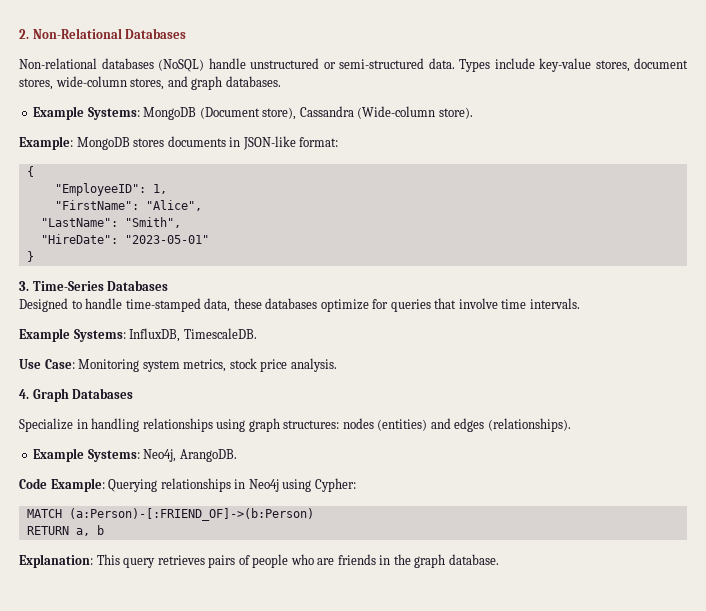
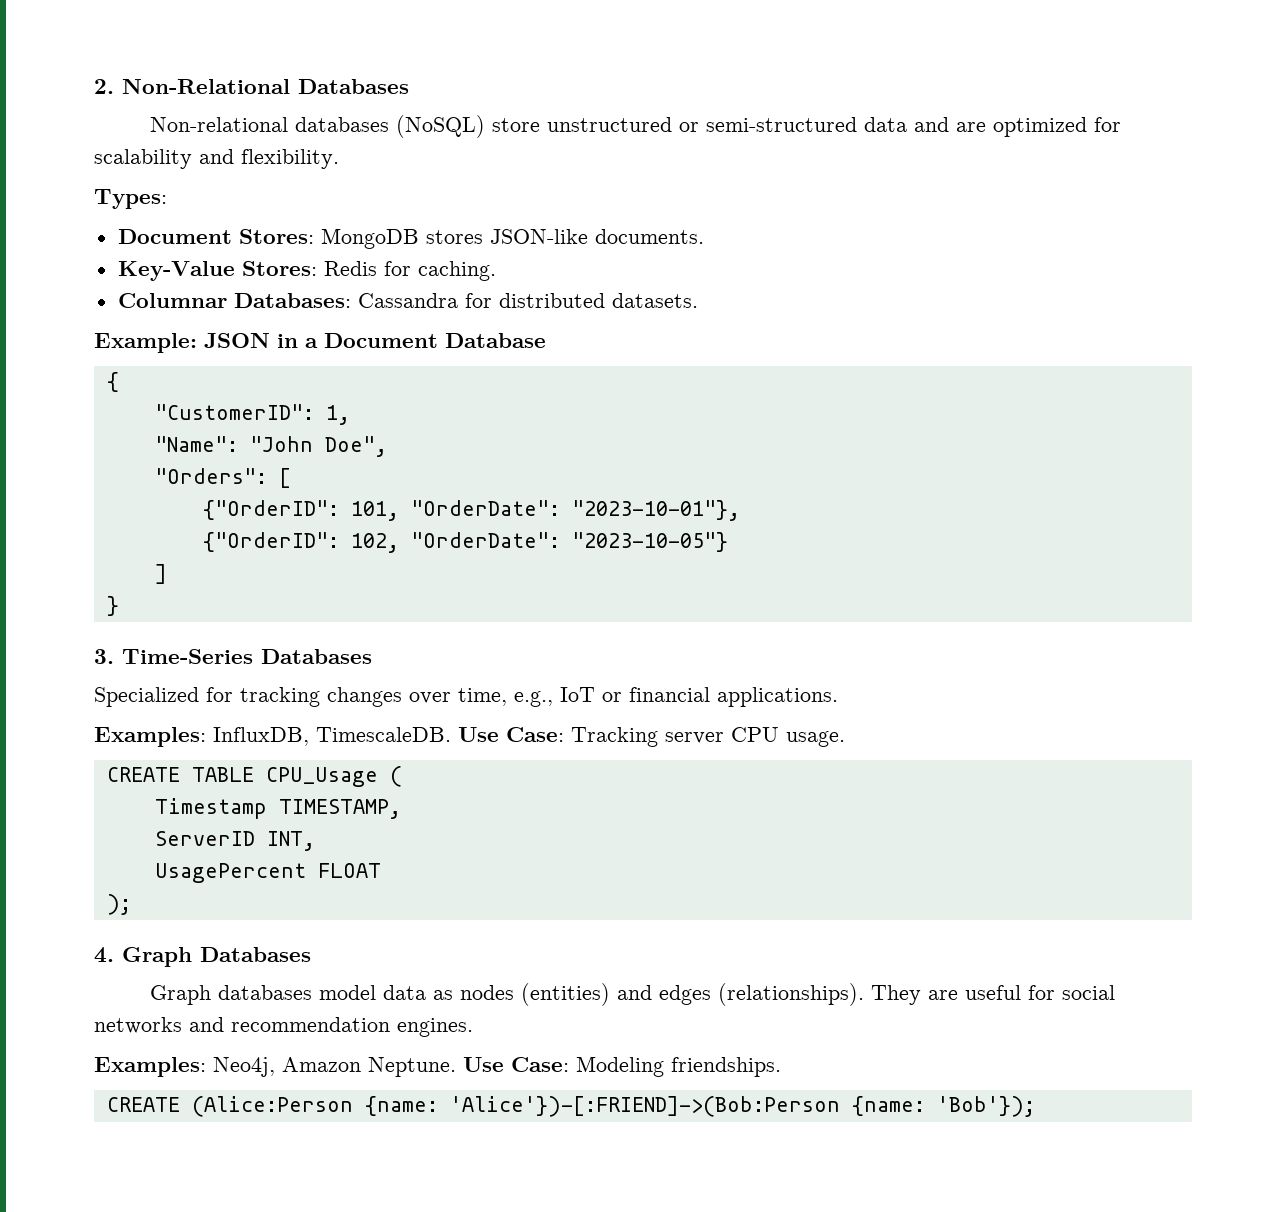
- Non-relational databases (NoSQL) handle unstructured or semi-structured data. Types include key-value stores, document stores, wide-column stores, and graph databases.
- Example Systems: MongoDB (Document store), Cassandra (Wide-column store).
- Example: MongoDB stores documents in JSON-like format:
+ Non-relational databases (NoSQL) store unstructured or semi-structured data and are optimized for scalability and flexibility.
+ Types:
+ Document Stores: MongoDB stores JSON-like documents.
+ Key-Value Stores: Redis for caching.
+ Columnar Databases: Cassandra for distributed datasets.
+ Example: JSON in a Document Database
- "EmployeeID": 1,
+ "CustomerID": 1,
- "FirstName": "Alice",
- "LastName": "Smith",
- "HireDate": "2023-05-01"
+ "Name": "John Doe",
+ "Orders": [
+ {"OrderID": 101, "OrderDate": "2023-10-01"},
+ {"OrderID": 102, "OrderDate": "2023-10-05"}
+ ]
  }
  3. Time-Series Databases
- Designed to handle time-stamped data, these databases optimize for queries that involve time intervals.
- Example Systems: InfluxDB, TimescaleDB.
- Use Case: Monitoring system metrics, stock price analysis.
+ Specialized for tracking changes over time, e.g., IoT or financial applications.
+ Examples: InfluxDB, TimescaleDB. Use Case: Tracking server CPU usage.
+ CREATE TABLE CPU_Usage (
+ Timestamp TIMESTAMP,
+ ServerID INT,
+ UsagePercent FLOAT
+ );
  4. Graph Databases
- Specialize in handling relationships using graph structures: nodes (entities) and edges (relationships).
- Example Systems: Neo4j, ArangoDB.
- Code Example: Querying relationships in Neo4j using Cypher:
- MATCH (a:Person)-[:FRIEND_OF]->(b:Person)
- RETURN a, b
- Explanation: This query retrieves pairs of people who are friends in the graph database.
+ Graph databases model data as nodes (entities) and edges (relationships). They are useful for social networks and recommendation engines.
+ Examples: Neo4j, Amazon Neptune. Use Case: Modeling friendships.
+ CREATE (Alice:Person {name: 'Alice'})-[:FRIEND]->(Bob:Person {name: 'Bob'});

